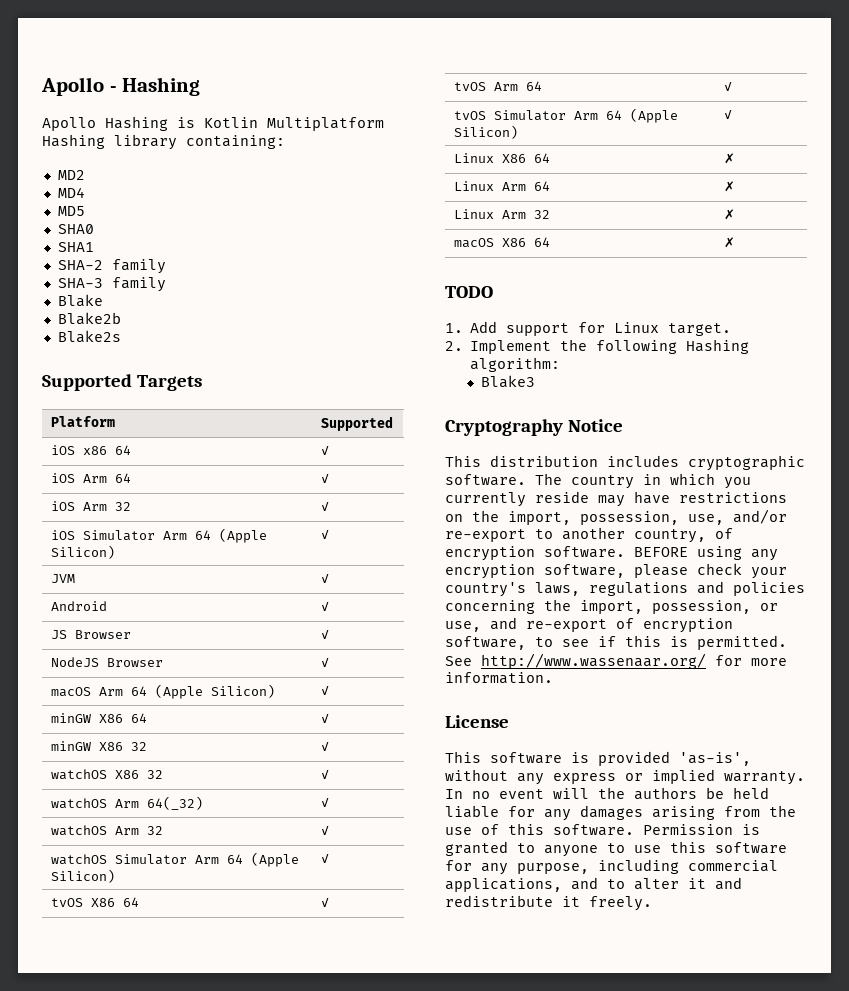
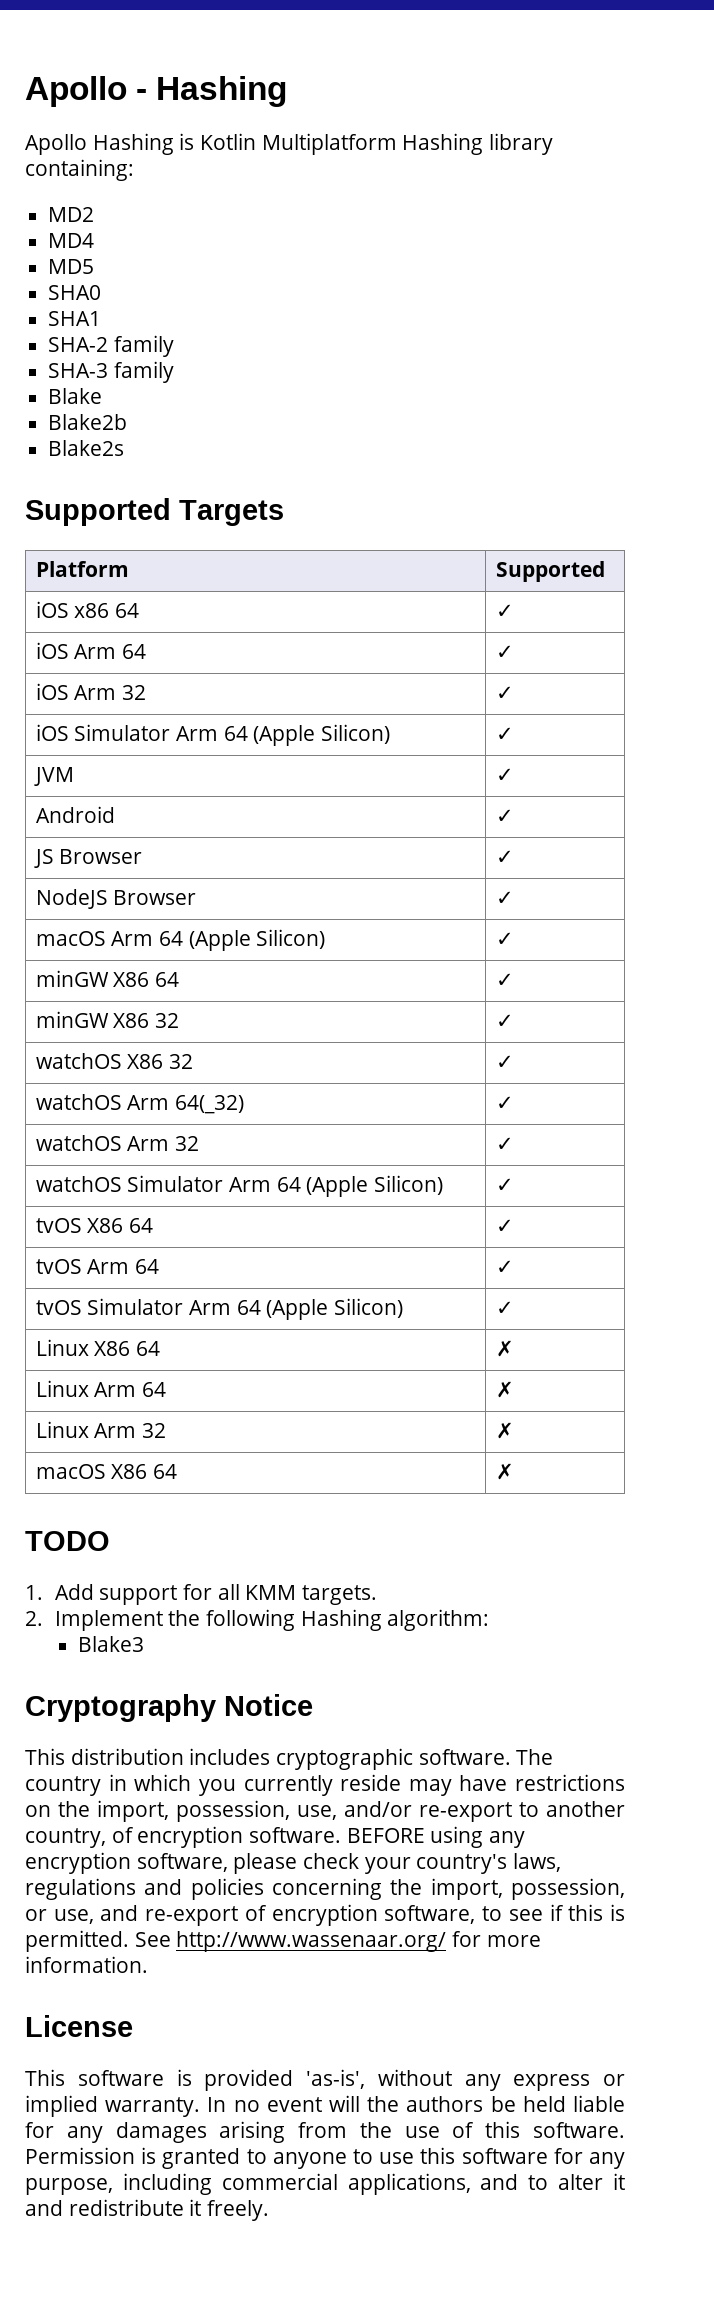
- 1. Add support for Linux target.
+ 1. Add support for all KMM targets.

